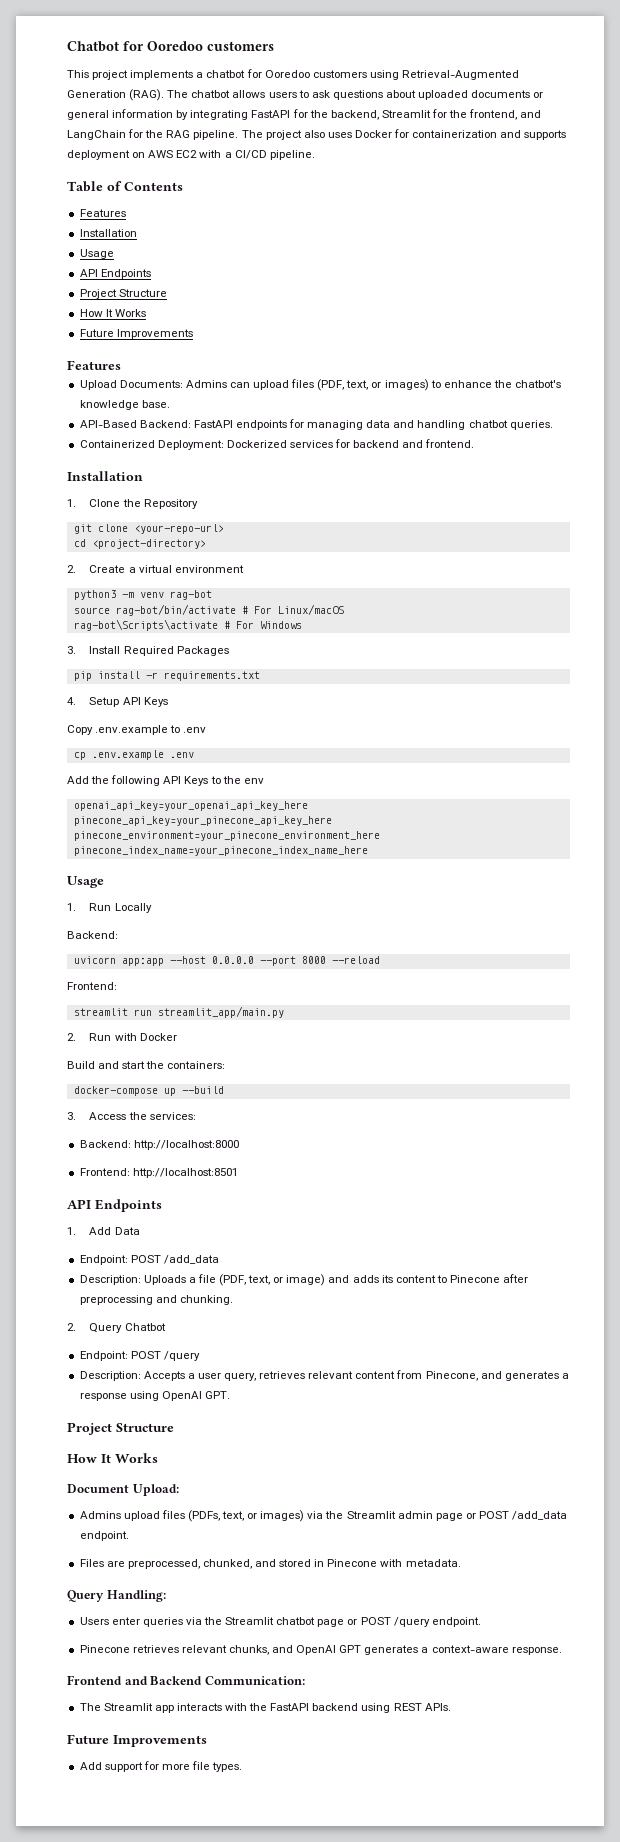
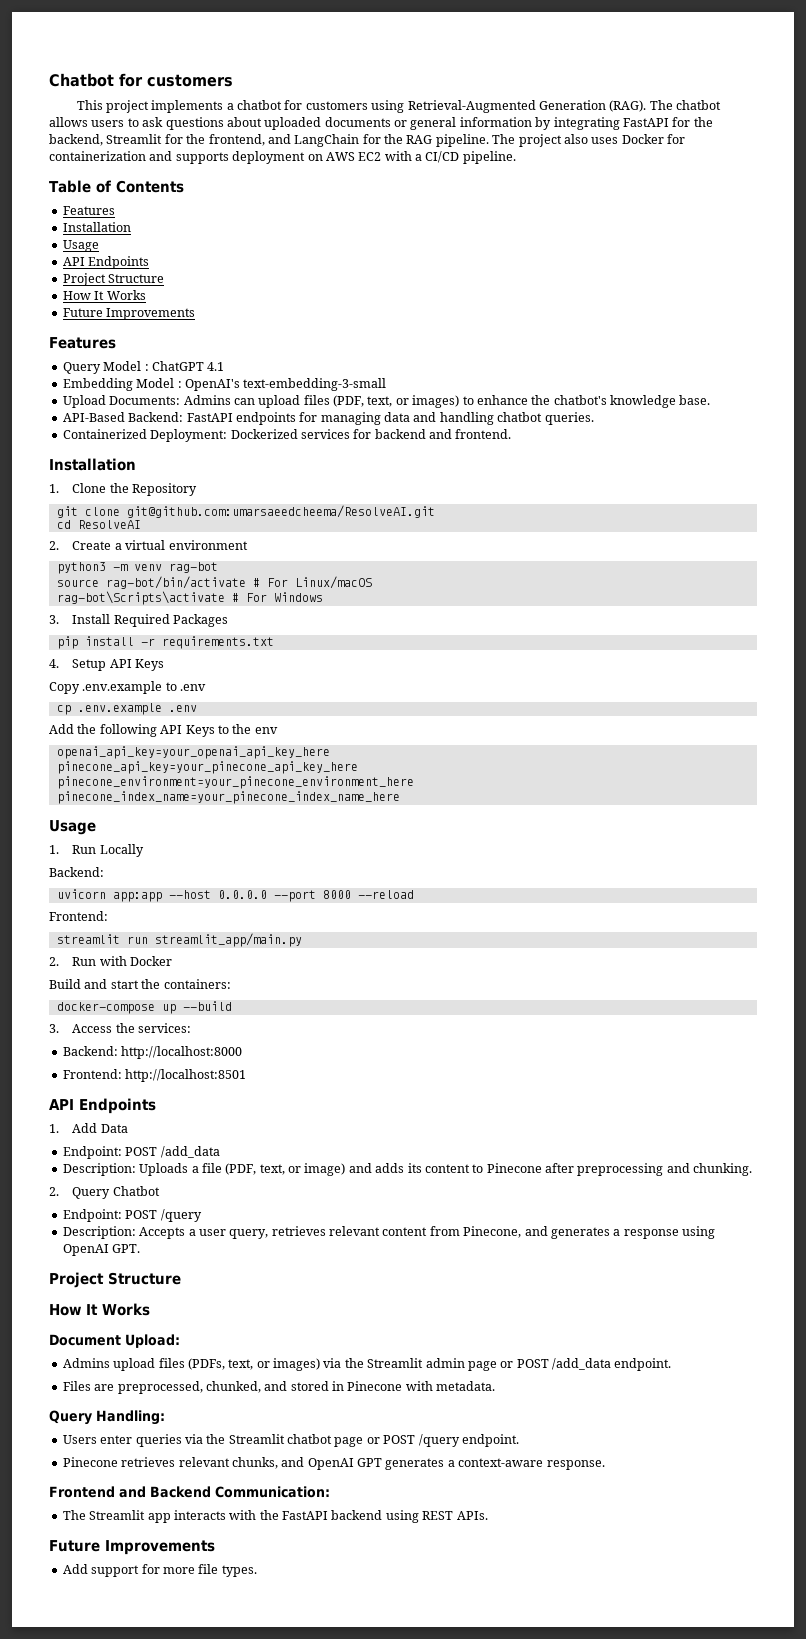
- Chatbot for Ooredoo customers
+ Chatbot for customers
- This project implements a chatbot for Ooredoo customers using Retrieval-Augmented Generation (RAG).
+ This project implements a chatbot for customers using Retrieval-Augmented Generation (RAG).
+ Query Model : ChatGPT 4.1
+ Embedding Model : OpenAI's text-embedding-3-small
- git clone <your-repo-url>
+ git clone git@github.com:umarsaeedcheema/ResolveAI.git
- cd <project-directory>
+ cd ResolveAI

